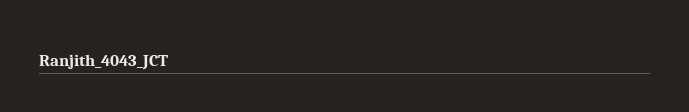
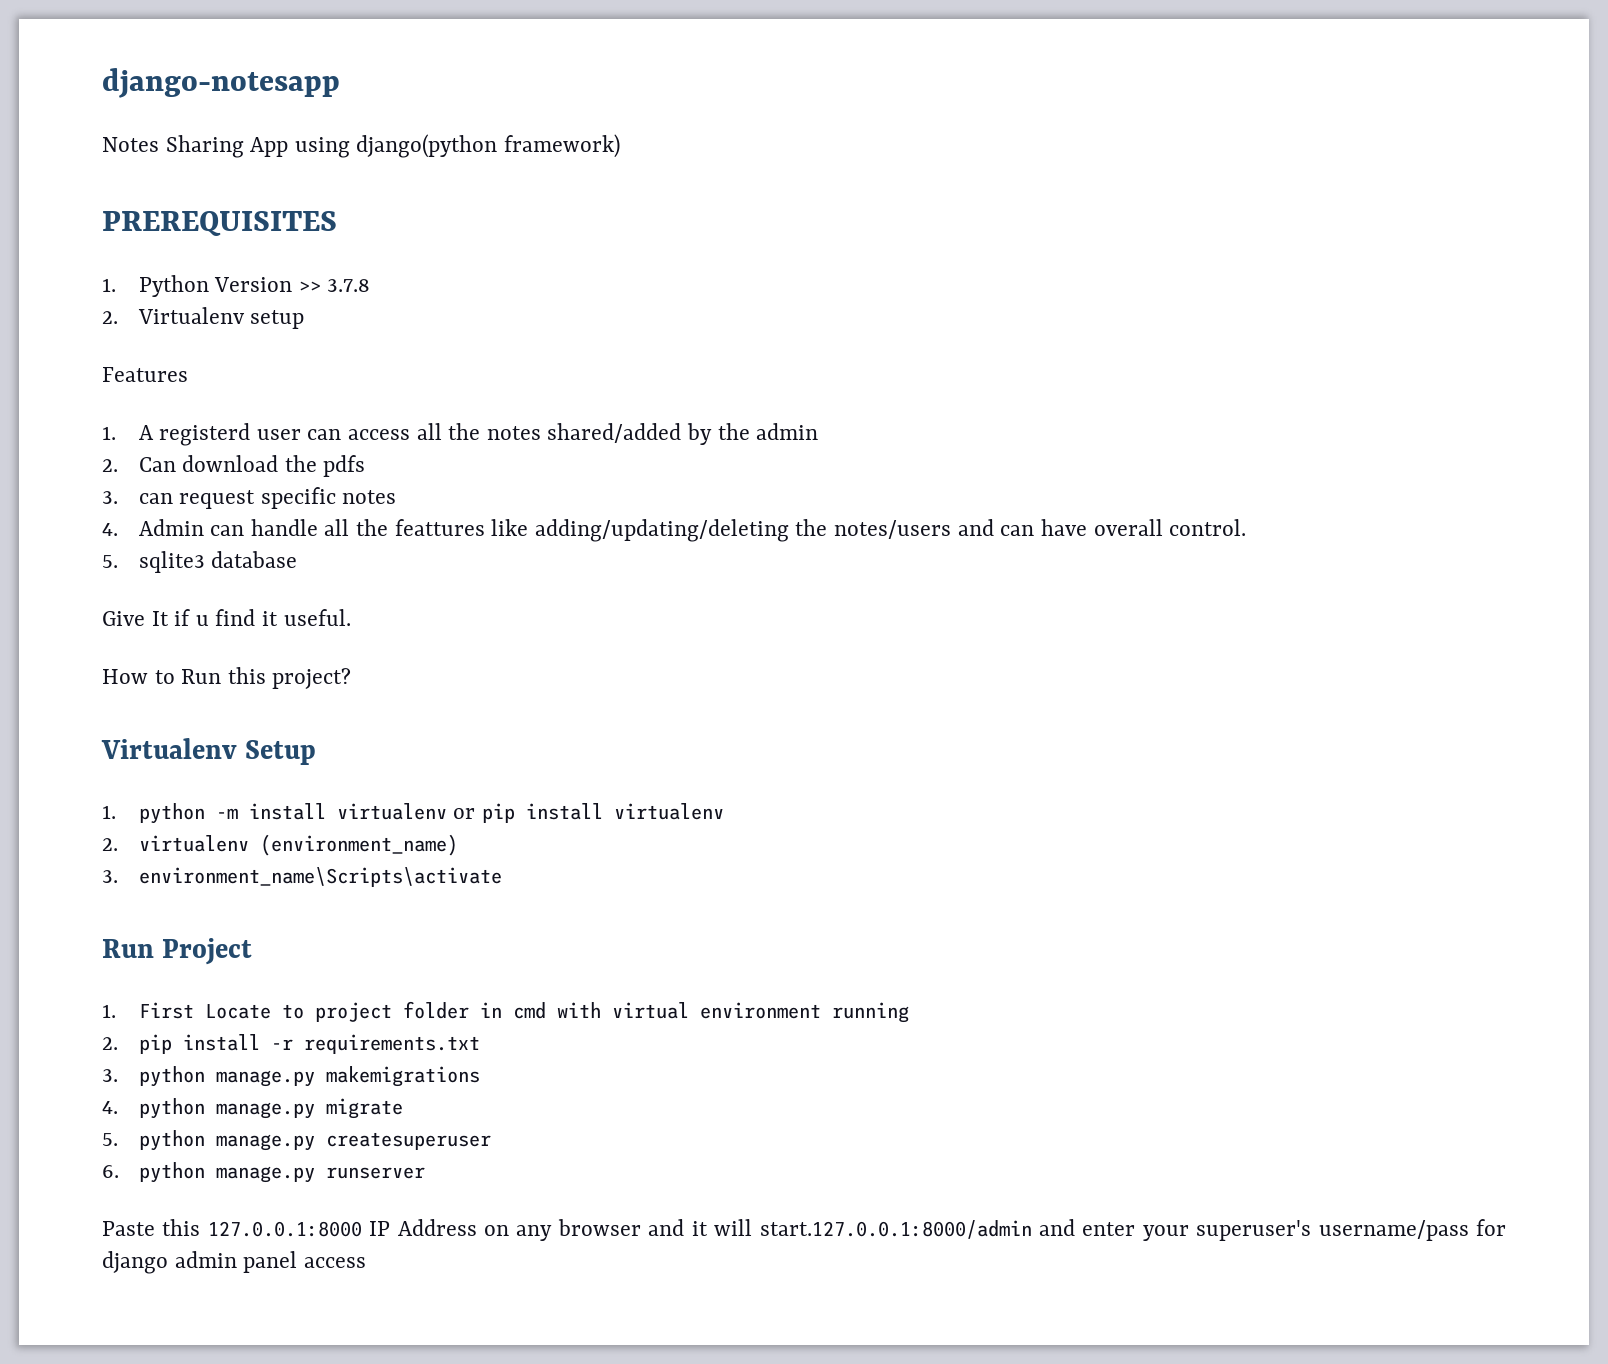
- Ranjith_4043_JCT
+ django-notesapp
+ Notes Sharing App using django(python framework)
+ PREREQUISITES
+ 1. Python Version >> 3.7.8
+ 2. Virtualenv setup
+ Features
+ 1. A registerd user can access all the notes shared/added by the admin
+ 2. Can download the pdfs
+ 3. can request specific notes
+ 4. Admin can handle all the feattures like adding/updating/deleting the notes/users and can have overall control.
+ 5. sqlite3 database
+ Give It if u find it useful.
+ How to Run this project?
+ Virtualenv Setup
+ 1. python -m install virtualenv or pip install virtualenv
+ 2. virtualenv (environment_name)
+ 3. environment_name\Scripts\activate
+ Run Project
+ 1. First Locate to project folder in cmd with virtual environment running
+ 2. pip install -r requirements.txt
+ 3. python manage.py makemigrations
+ 4. python manage.py migrate
+ 5. python manage.py createsuperuser
+ 6. python manage.py runserver
+ Paste this 127.0.0.1:8000 IP Address on any browser and it will start.127.0.0.1:8000/admin and enter your superuser's username/pass for django admin panel access

